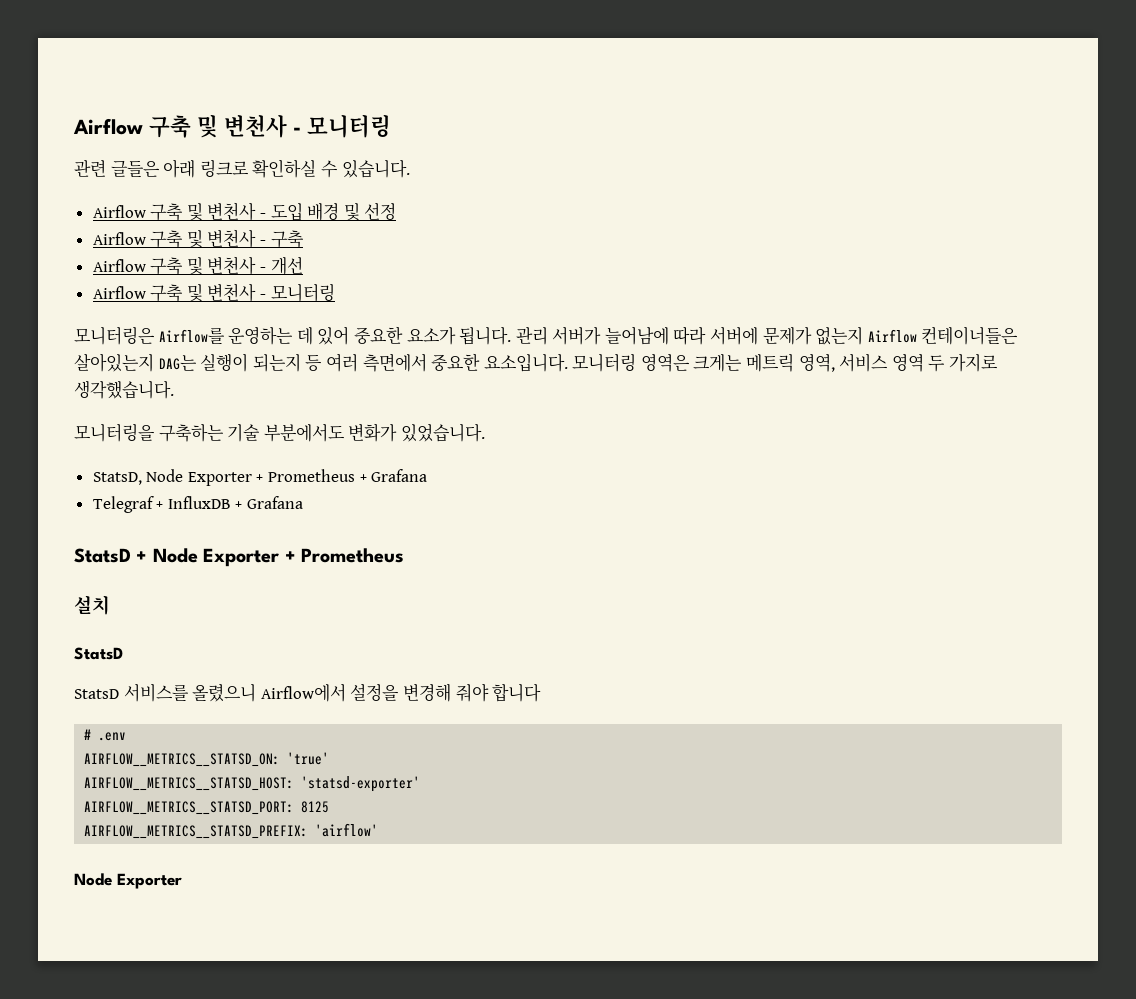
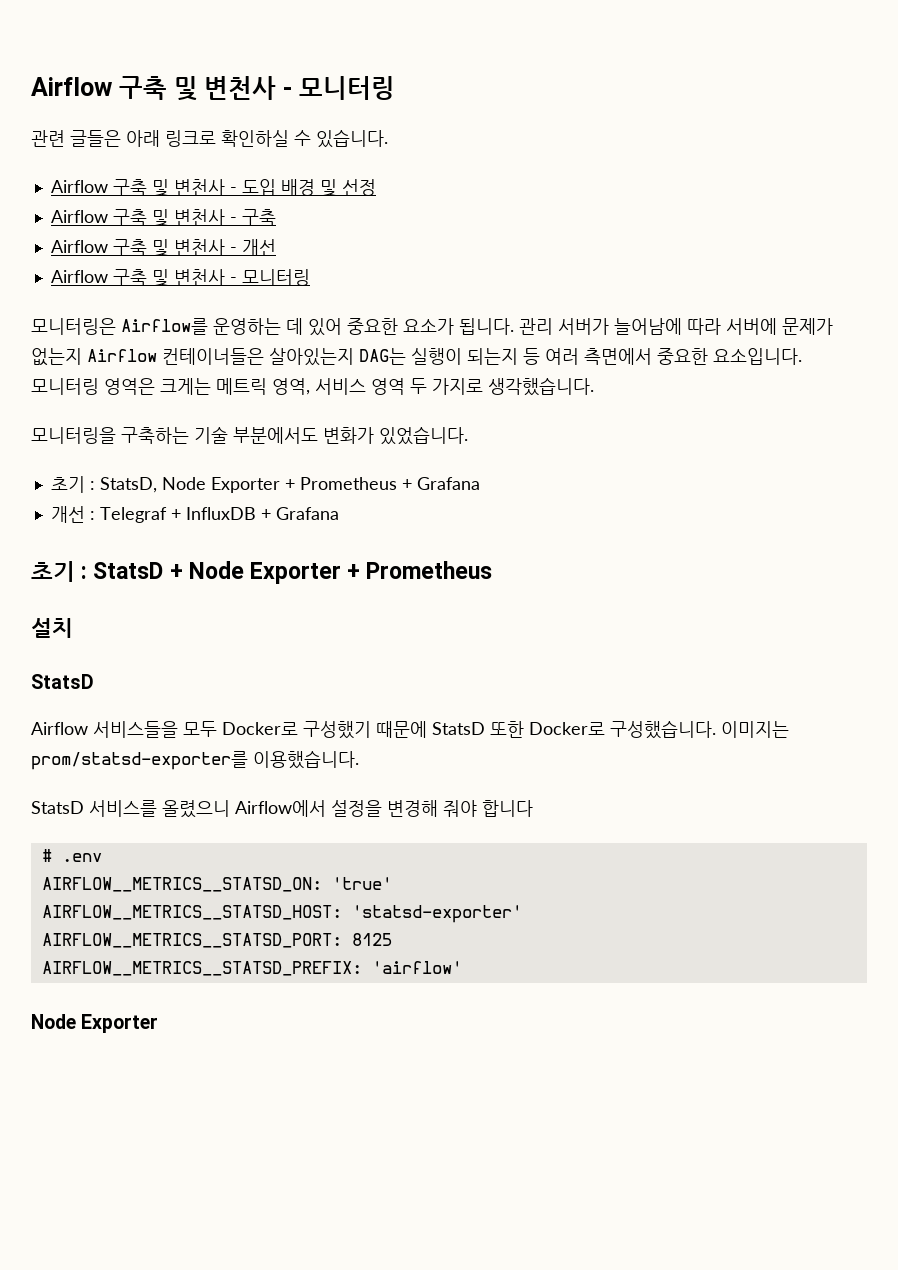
- StatsD, Node Exporter + Prometheus + Grafana
+ 초기 : StatsD, Node Exporter + Prometheus + Grafana
- Telegraf + InfluxDB + Grafana
+ 개선 : Telegraf + InfluxDB + Grafana
- StatsD + Node Exporter + Prometheus
+ 초기 : StatsD + Node Exporter + Prometheus
+ Airflow 서비스들을 모두 Docker로 구성했기 때문에 StatsD 또한 Docker로 구성했습니다. 이미지는 prom/statsd-exporter를 이용했습니다.

